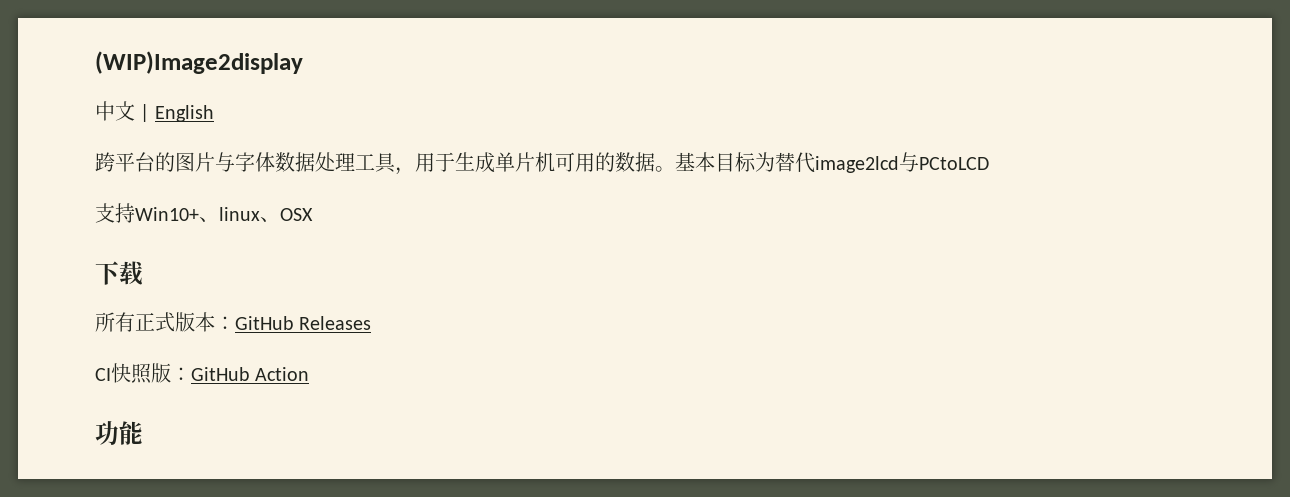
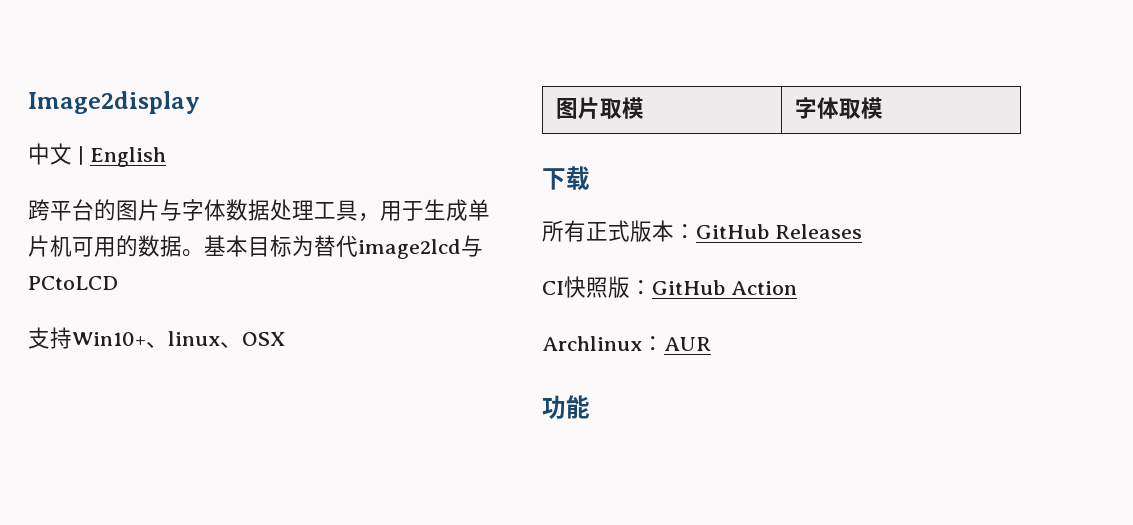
- (WIP)Image2display
+ Image2display
+ 图片取模 | 字体取模
+ Archlinux：AUR

